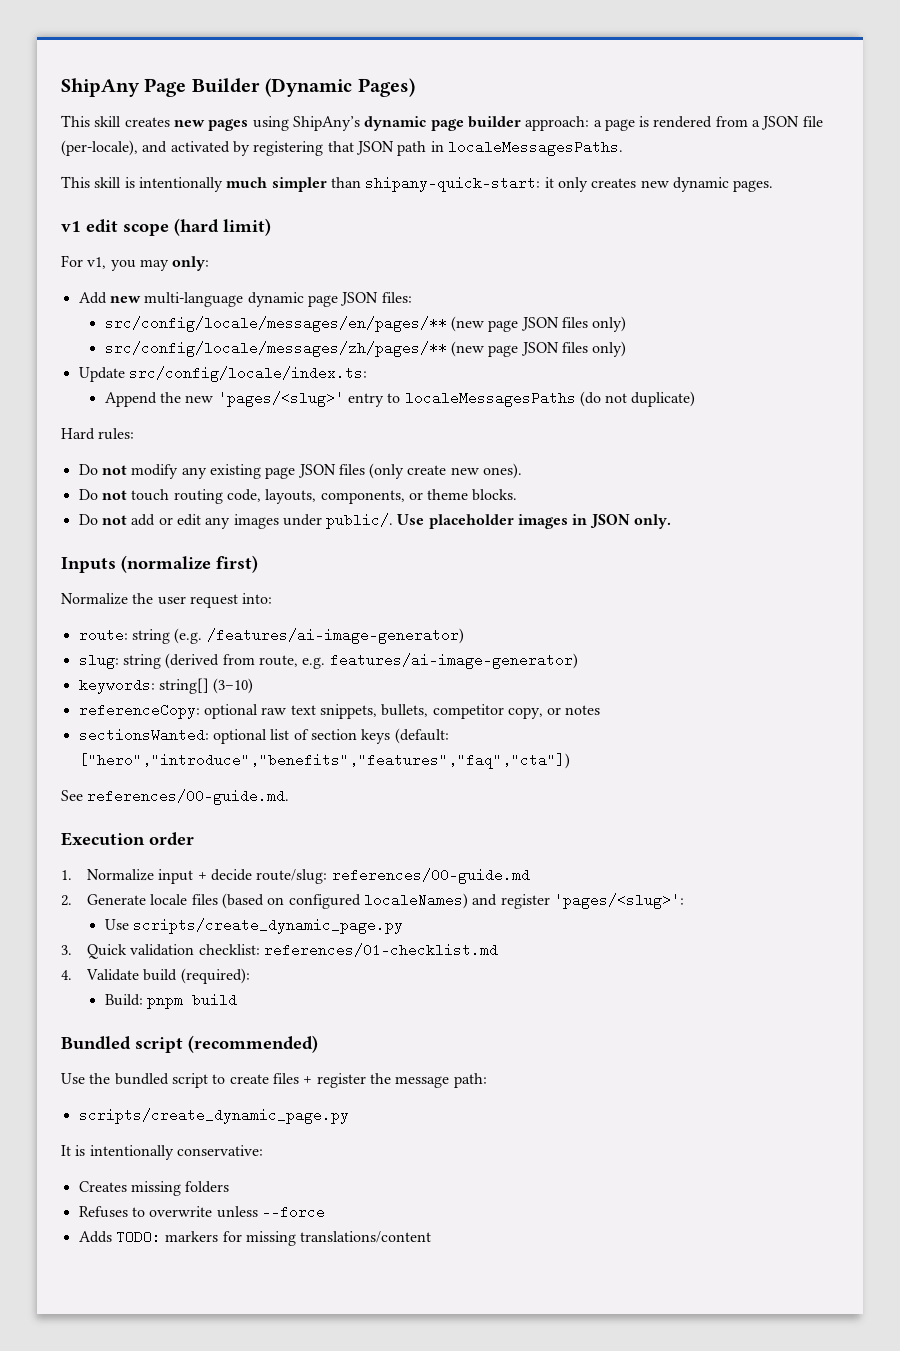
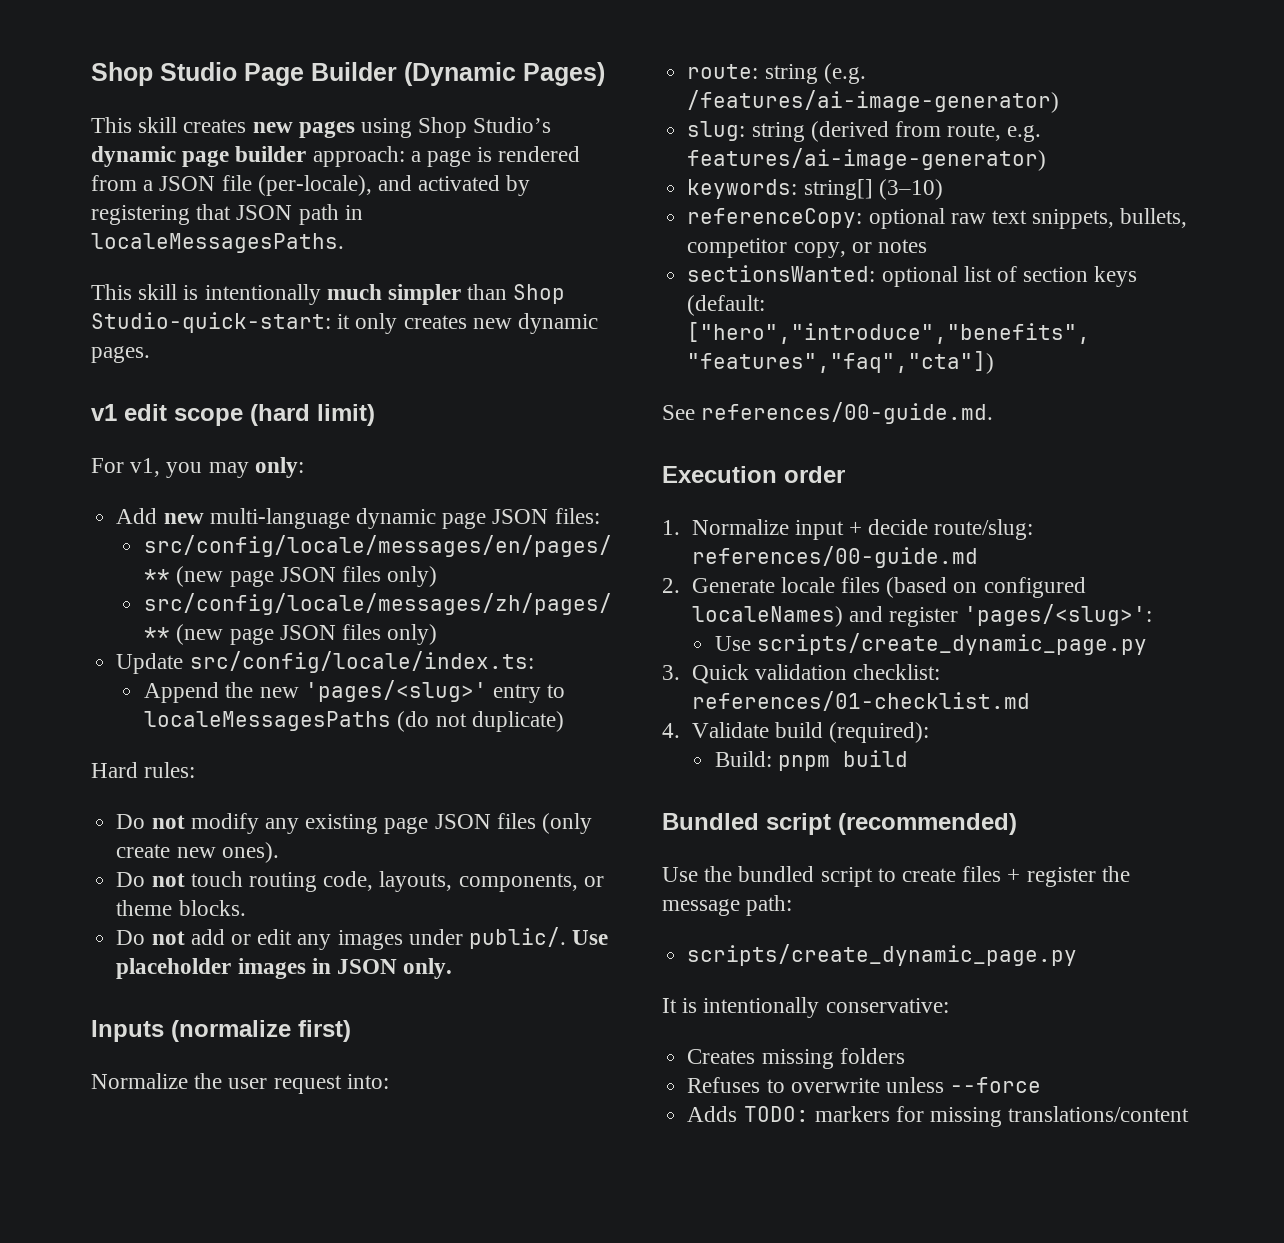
- ShipAny Page Builder (Dynamic Pages)
+ Shop Studio Page Builder (Dynamic Pages)
- This skill creates new pages using ShipAny’s dynamic page builder approach: a page is rendered from a JSON file (per-locale), and activated by registering that JSON path in localeMessagesPaths.
+ This skill creates new pages using Shop Studio’s dynamic page builder approach: a page is rendered from a JSON file (per-locale), and activated by registering that JSON path in localeMessagesPaths.
- This skill is intentionally much simpler than shipany-quick-start: it only creates new dynamic pages.
+ This skill is intentionally much simpler than Shop Studio-quick-start: it only creates new dynamic pages.

